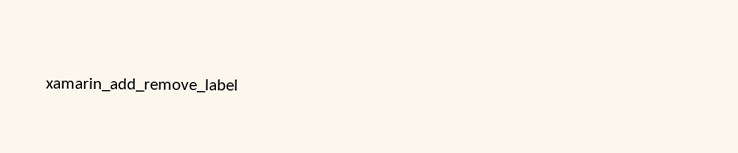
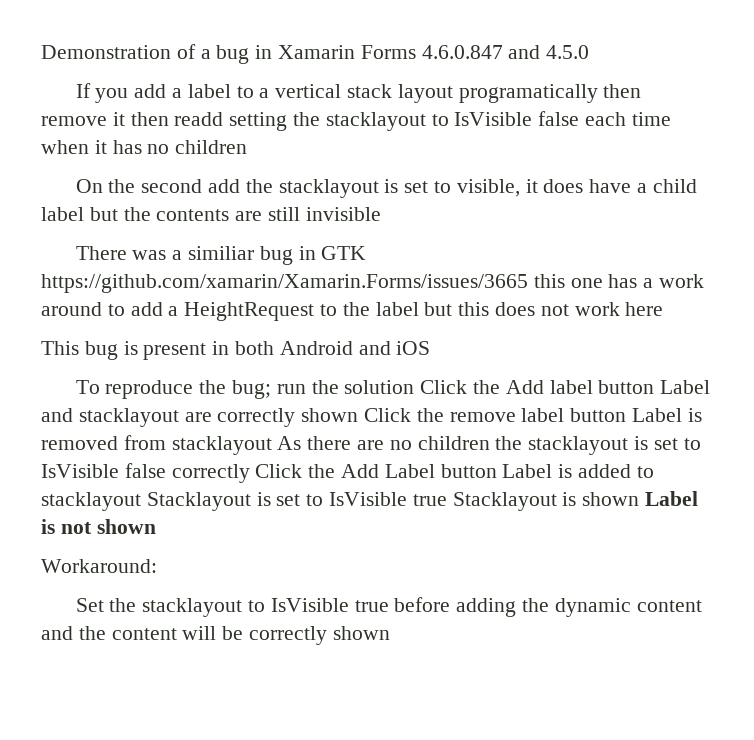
- xamarin_add_remove_label
+ Demonstration of a bug in Xamarin Forms 4.6.0.847 and 4.5.0
+ If you add a label to a vertical stack layout programatically then remove it then readd setting the stacklayout to IsVisible false each time when it has no children
+ On the second add the stacklayout is set to visible, it does have a child label but the contents are still invisible
+ There was a similiar bug in GTK https://github.com/xamarin/Xamarin.Forms/issues/3665 this one has a work around to add a HeightRequest to the label but this does not work here
+ This bug is present in both Android and iOS
+ To reproduce the bug; run the solution Click the Add label button Label and stacklayout are correctly shown Click the remove label button Label is removed from stacklayout As there are no children the stacklayout is set to IsVisible false correctly Click the Add Label button Label is added to stacklayout Stacklayout is set to IsVisible true Stacklayout is shown Label is not shown
+ Workaround:
+ Set the stacklayout to IsVisible true before adding the dynamic content and the content will be correctly shown

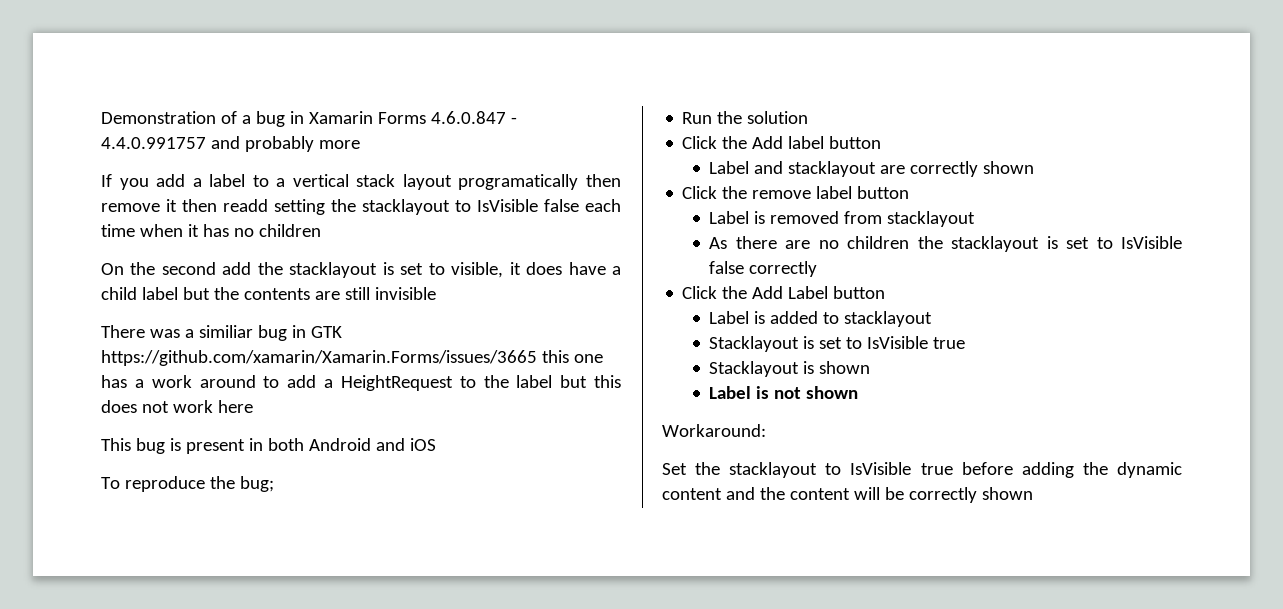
- Demonstration of a bug in Xamarin Forms 4.6.0.847 and 4.5.0
+ Demonstration of a bug in Xamarin Forms 4.6.0.847 - 4.4.0.991757 and probably more
- To reproduce the bug; run the solution Click the Add label button Label and stacklayout are correctly shown Click the remove label button Label is removed from stacklayout As there are no children the stacklayout is set to IsVisible false correctly Click the Add Label button Label is added to stacklayout Stacklayout is set to IsVisible true Stacklayout is shown Label is not shown
+ To reproduce the bug;
+ Run the solution
+ Click the Add label button
+ Label and stacklayout are correctly shown
+ Click the remove label button
+ Label is removed from stacklayout
+ As there are no children the stacklayout is set to IsVisible false correctly
+ Click the Add Label button
+ Label is added to stacklayout
+ Stacklayout is set to IsVisible true
+ Stacklayout is shown
+ Label is not shown

